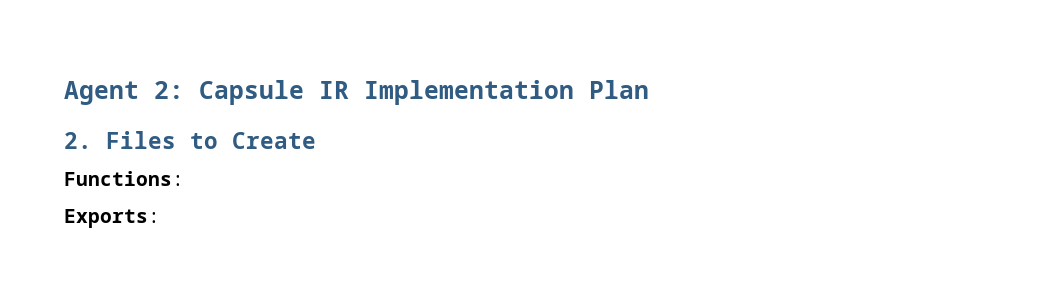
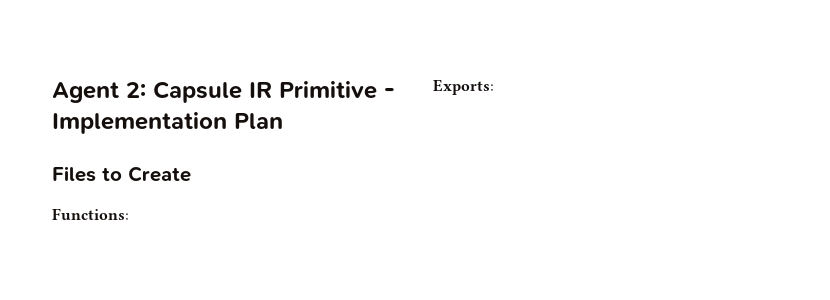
- Agent 2: Capsule IR Implementation Plan
+ Agent 2: Capsule IR Primitive - Implementation Plan
- 2. Files to Create
+ Files to Create

